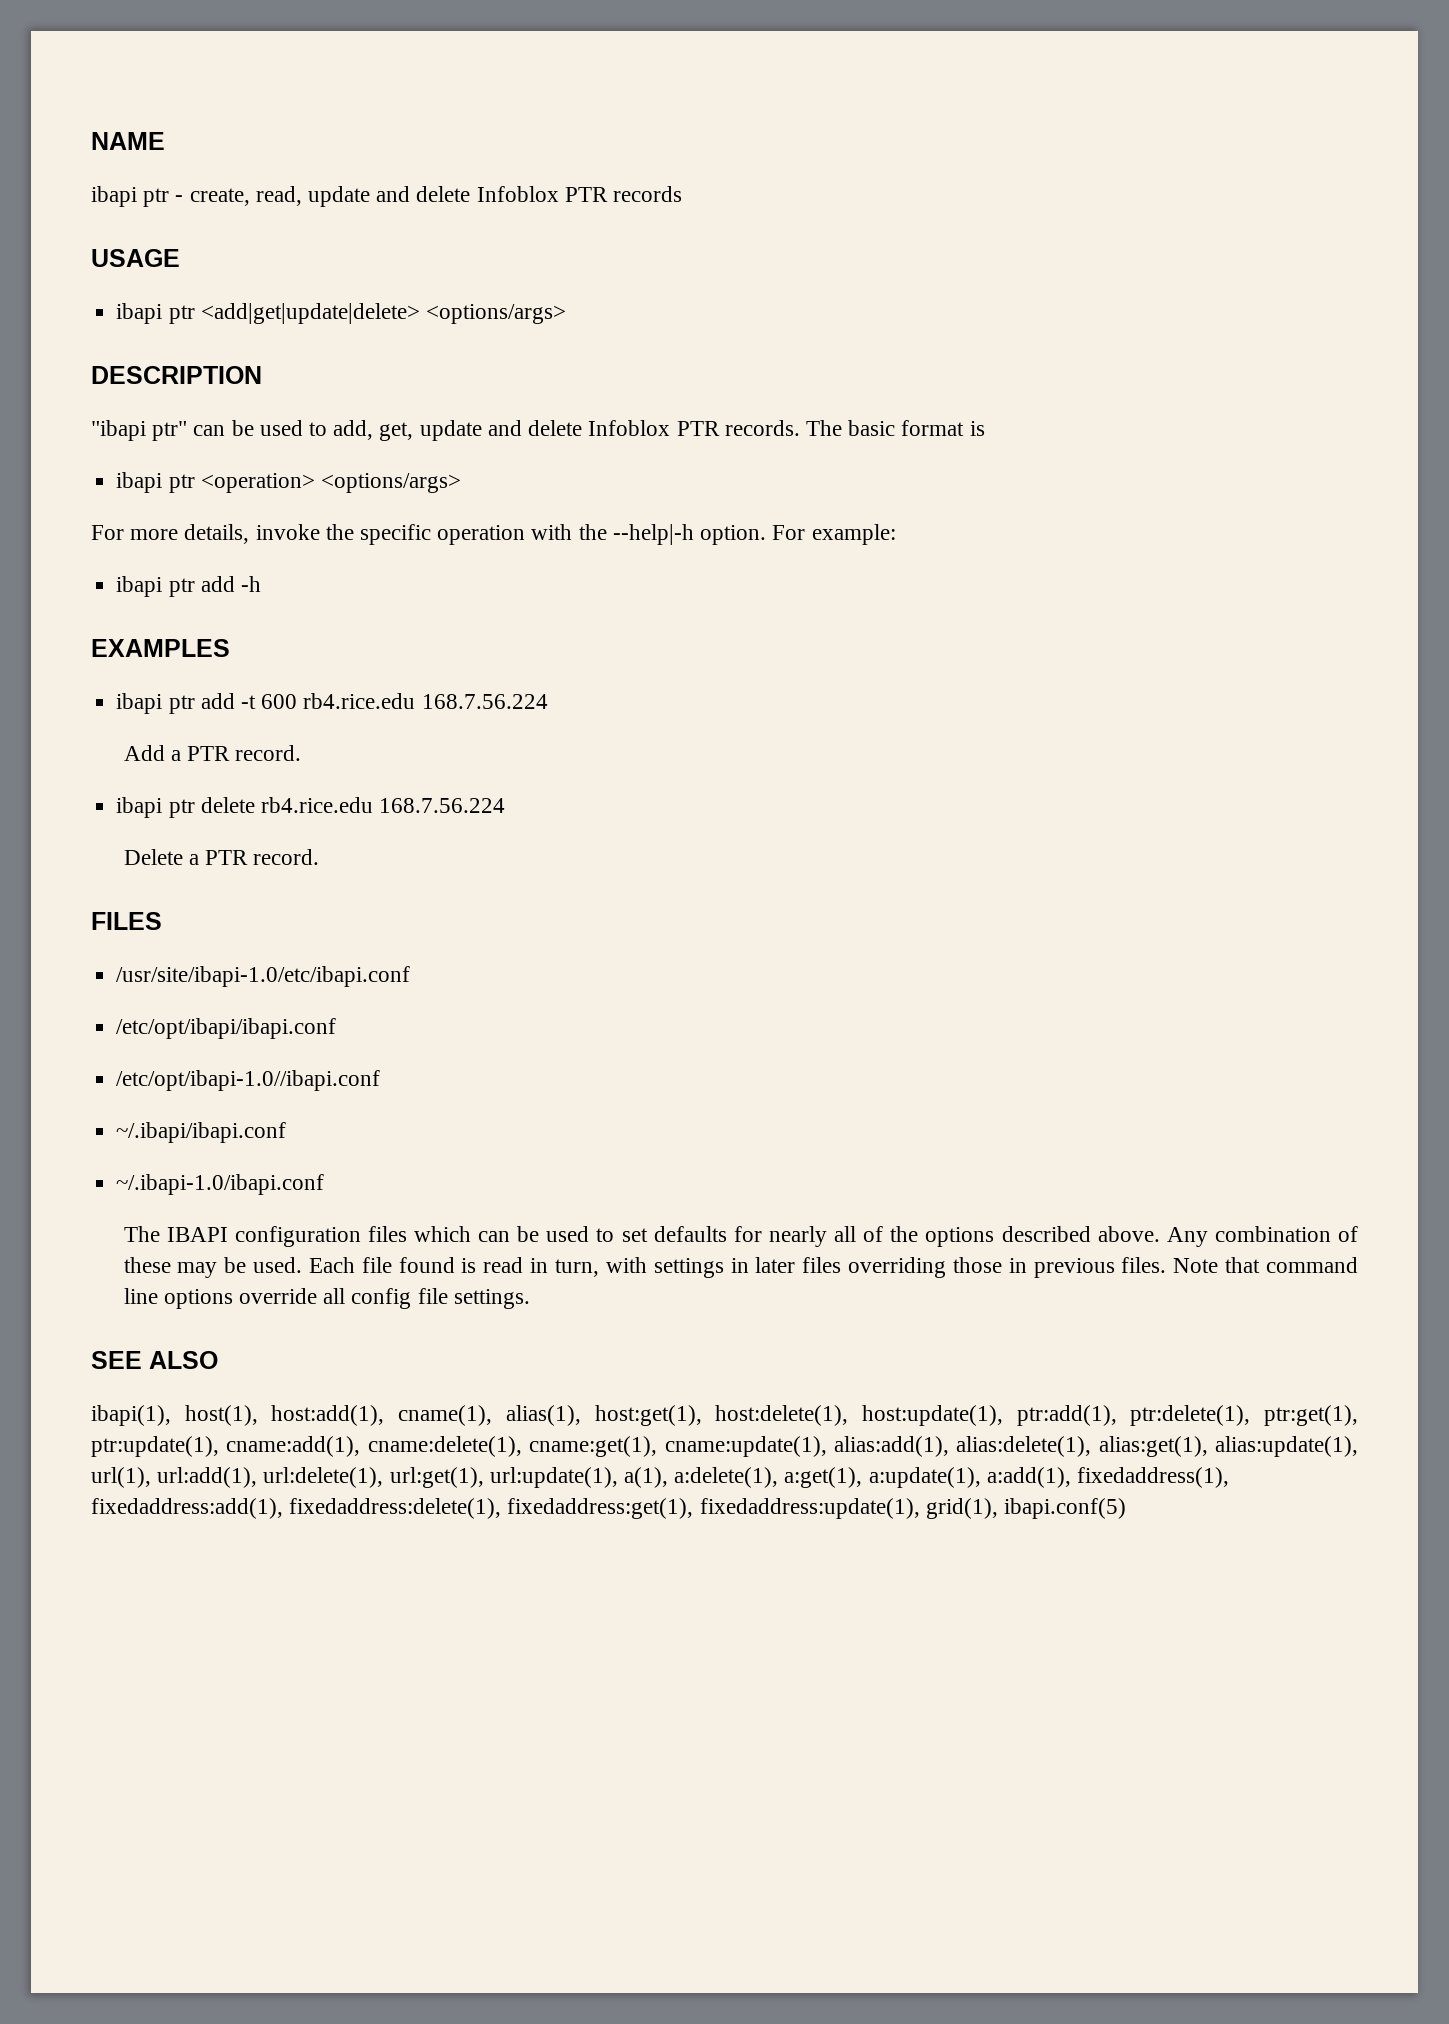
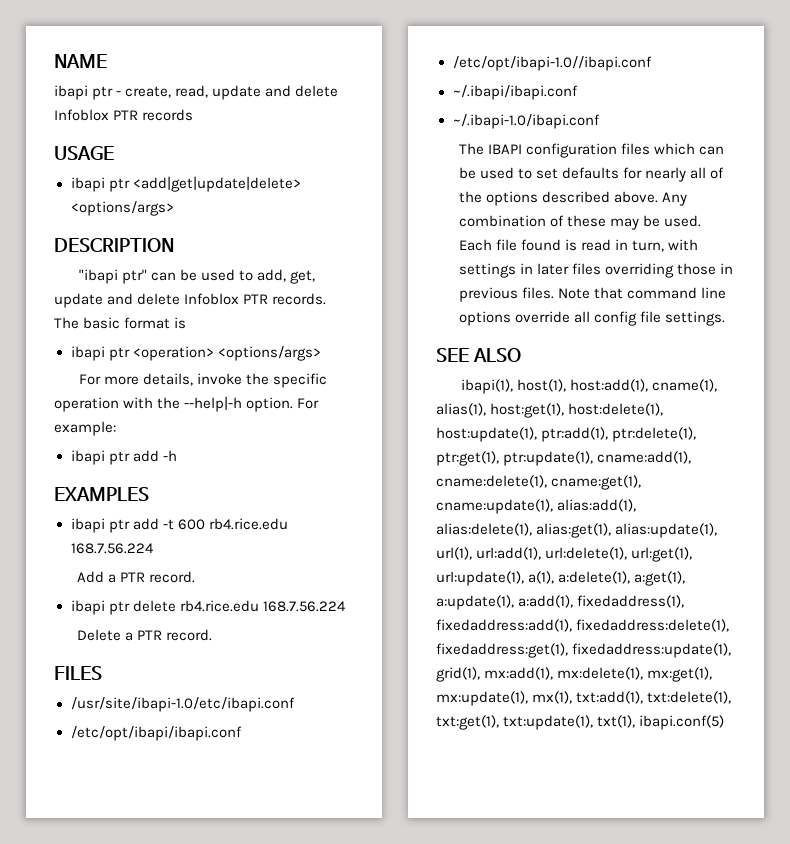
- ibapi(1), host(1), host:add(1), cname(1), alias(1), host:get(1), host:delete(1), host:update(1), ptr:add(1), ptr:delete(1), ptr:get(1), ptr:update(1), cname:add(1), cname:delete(1), cname:get(1), cname:update(1), alias:add(1), alias:delete(1), alias:get(1), alias:update(1), url(1), url:add(1), url:delete(1), url:get(1), url:update(1), a(1), a:delete(1), a:get(1), a:update(1), a:add(1), fixedaddress(1), fixedaddress:add(1), fixedaddress:delete(1), fixedaddress:get(1), fixedaddress:update(1), grid(1), ibapi.conf(5)
+ ibapi(1), host(1), host:add(1), cname(1), alias(1), host:get(1), host:delete(1), host:update(1), ptr:add(1), ptr:delete(1), ptr:get(1), ptr:update(1), cname:add(1), cname:delete(1), cname:get(1), cname:update(1), alias:add(1), alias:delete(1), alias:get(1), alias:update(1), url(1), url:add(1), url:delete(1), url:get(1), url:update(1), a(1), a:delete(1), a:get(1), a:update(1), a:add(1), fixedaddress(1), fixedaddress:add(1), fixedaddress:delete(1), fixedaddress:get(1), fixedaddress:update(1), grid(1), mx:add(1), mx:delete(1), mx:get(1), mx:update(1), mx(1), txt:add(1), txt:delete(1), txt:get(1), txt:update(1), txt(1), ibapi.conf(5)

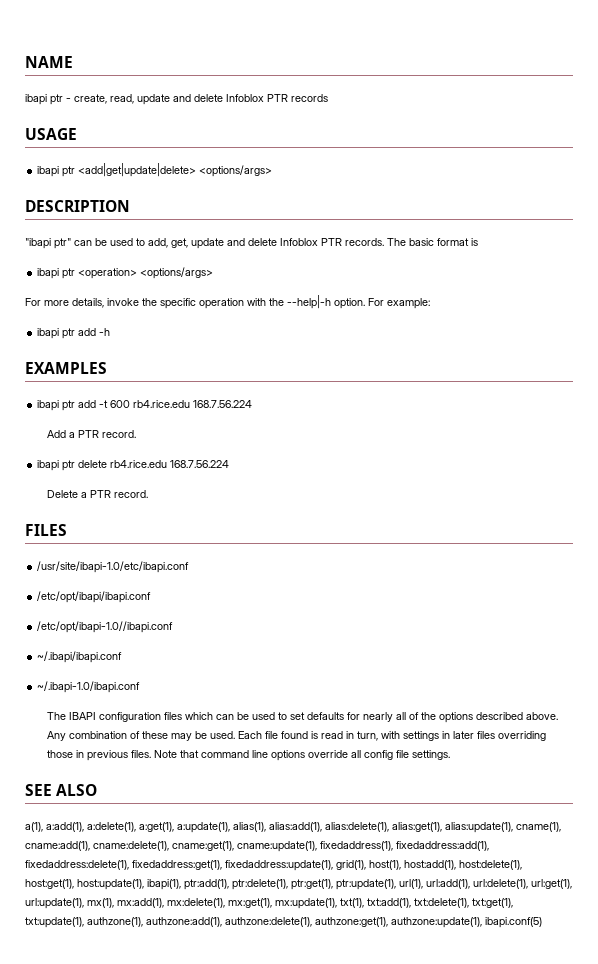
- ibapi(1), host(1), host:add(1), cname(1), alias(1), host:get(1), host:delete(1), host:update(1), ptr:add(1), ptr:delete(1), ptr:get(1), ptr:update(1), cname:add(1), cname:delete(1), cname:get(1), cname:update(1), alias:add(1), alias:delete(1), alias:get(1), alias:update(1), url(1), url:add(1), url:delete(1), url:get(1), url:update(1), a(1), a:delete(1), a:get(1), a:update(1), a:add(1), fixedaddress(1), fixedaddress:add(1), fixedaddress:delete(1), fixedaddress:get(1), fixedaddress:update(1), grid(1), mx:add(1), mx:delete(1), mx:get(1), mx:update(1), mx(1), txt:add(1), txt:delete(1), txt:get(1), txt:update(1), txt(1), ibapi.conf(5)
+ a(1), a:add(1), a:delete(1), a:get(1), a:update(1), alias(1), alias:add(1), alias:delete(1), alias:get(1), alias:update(1), cname(1), cname:add(1), cname:delete(1), cname:get(1), cname:update(1), fixedaddress(1), fixedaddress:add(1), fixedaddress:delete(1), fixedaddress:get(1), fixedaddress:update(1), grid(1), host(1), host:add(1), host:delete(1), host:get(1), host:update(1), ibapi(1), ptr:add(1), ptr:delete(1), ptr:get(1), ptr:update(1), url(1), url:add(1), url:delete(1), url:get(1), url:update(1), mx(1), mx:add(1), mx:delete(1), mx:get(1), mx:update(1), txt(1), txt:add(1), txt:delete(1), txt:get(1), txt:update(1), authzone(1), authzone:add(1), authzone:delete(1), authzone:get(1), authzone:update(1), ibapi.conf(5)

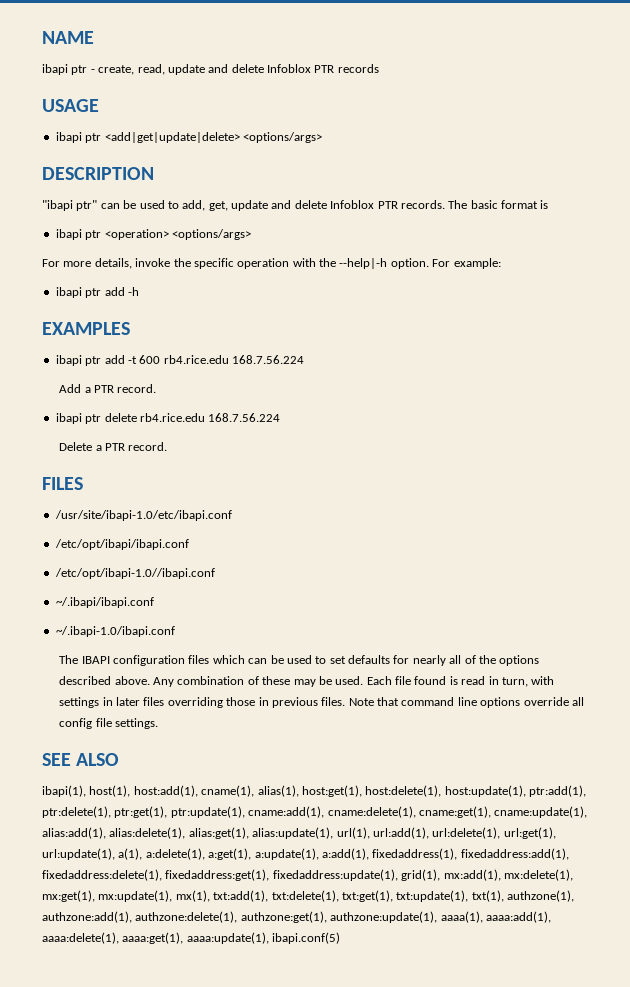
- a(1), a:add(1), a:delete(1), a:get(1), a:update(1), alias(1), alias:add(1), alias:delete(1), alias:get(1), alias:update(1), cname(1), cname:add(1), cname:delete(1), cname:get(1), cname:update(1), fixedaddress(1), fixedaddress:add(1), fixedaddress:delete(1), fixedaddress:get(1), fixedaddress:update(1), grid(1), host(1), host:add(1), host:delete(1), host:get(1), host:update(1), ibapi(1), ptr:add(1), ptr:delete(1), ptr:get(1), ptr:update(1), url(1), url:add(1), url:delete(1), url:get(1), url:update(1), mx(1), mx:add(1), mx:delete(1), mx:get(1), mx:update(1), txt(1), txt:add(1), txt:delete(1), txt:get(1), txt:update(1), authzone(1), authzone:add(1), authzone:delete(1), authzone:get(1), authzone:update(1), ibapi.conf(5)
+ ibapi(1), host(1), host:add(1), cname(1), alias(1), host:get(1), host:delete(1), host:update(1), ptr:add(1), ptr:delete(1), ptr:get(1), ptr:update(1), cname:add(1), cname:delete(1), cname:get(1), cname:update(1), alias:add(1), alias:delete(1), alias:get(1), alias:update(1), url(1), url:add(1), url:delete(1), url:get(1), url:update(1), a(1), a:delete(1), a:get(1), a:update(1), a:add(1), fixedaddress(1), fixedaddress:add(1), fixedaddress:delete(1), fixedaddress:get(1), fixedaddress:update(1), grid(1), mx:add(1), mx:delete(1), mx:get(1), mx:update(1), mx(1), txt:add(1), txt:delete(1), txt:get(1), txt:update(1), txt(1), authzone(1), authzone:add(1), authzone:delete(1), authzone:get(1), authzone:update(1), aaaa(1), aaaa:add(1), aaaa:delete(1), aaaa:get(1), aaaa:update(1), ibapi.conf(5)

